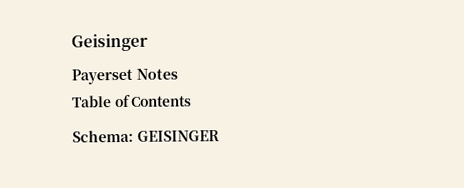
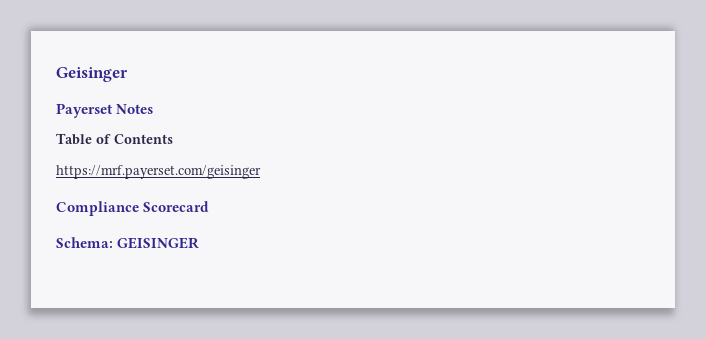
+ https://mrf.payerset.com/geisinger
+ Compliance Scorecard

